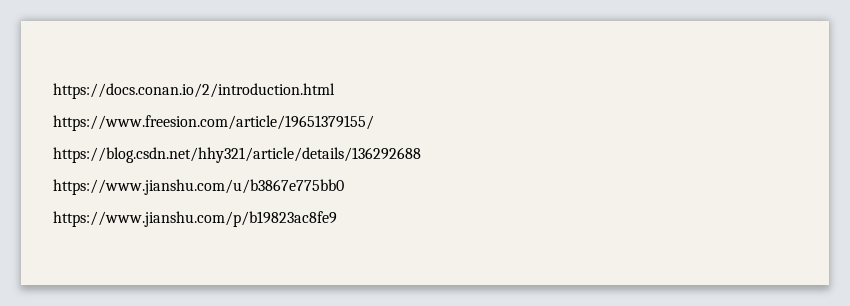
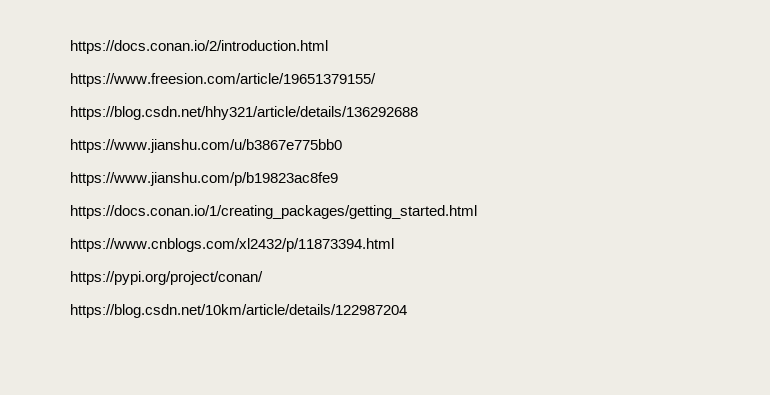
+ https://docs.conan.io/1/creating_packages/getting_started.html
+ https://www.cnblogs.com/xl2432/p/11873394.html
+ https://pypi.org/project/conan/
+ https://blog.csdn.net/10km/article/details/122987204

